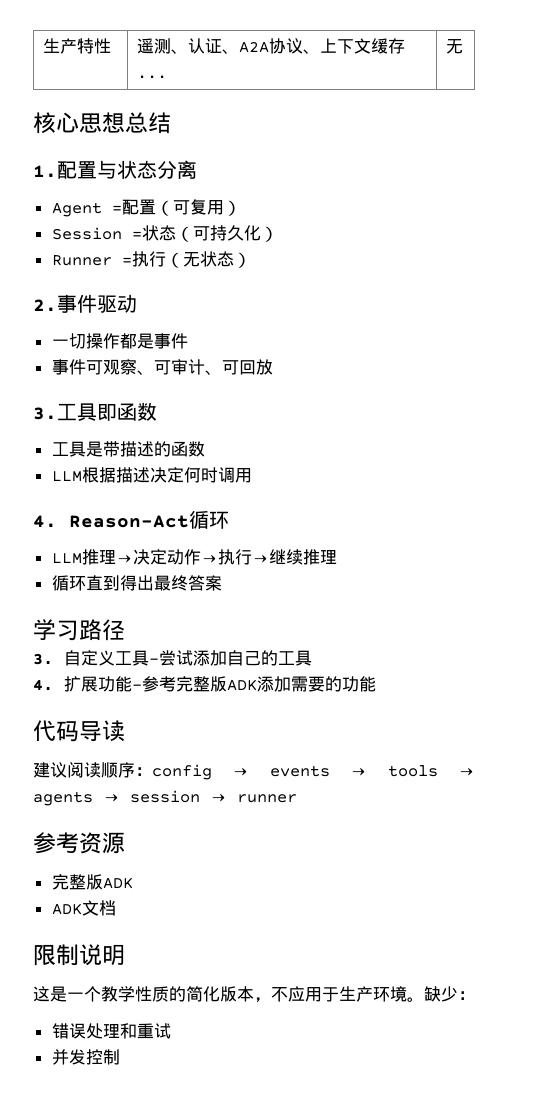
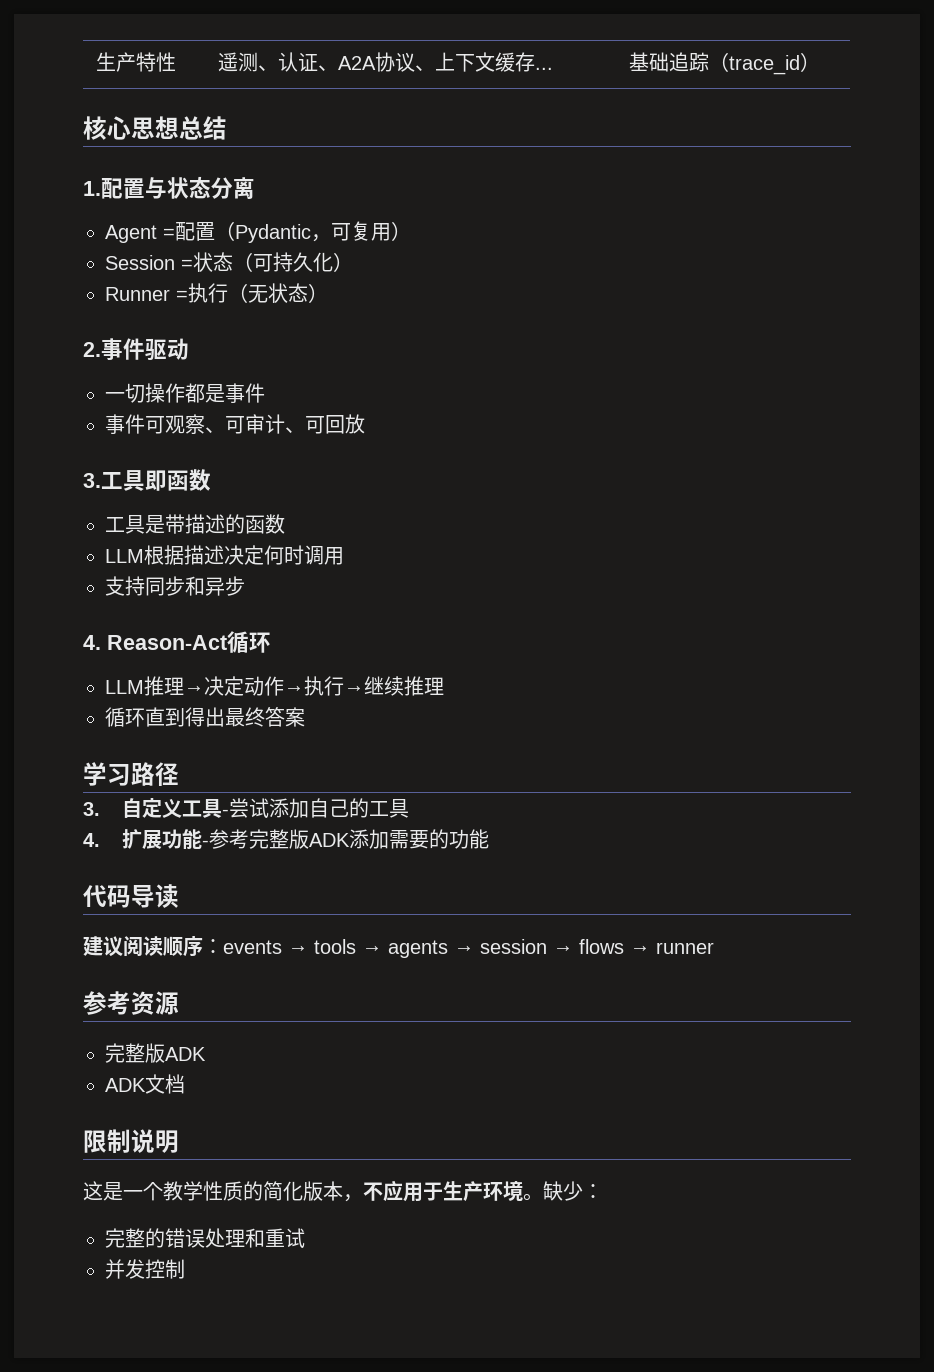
- 生产特性 | 遥测、认证、A2A协议、上下文缓存... | 无
+ 生产特性 | 遥测、认证、A2A协议、上下文缓存... | 基础追踪（trace_id）
- Agent =配置（可复用）
+ Agent =配置（Pydantic，可复用）
+ 支持同步和异步
- 建议阅读顺序：config → events → tools → agents → session → runner
+ 建议阅读顺序：events → tools → agents → session → flows → runner
- 错误处理和重试
+ 完整的错误处理和重试

